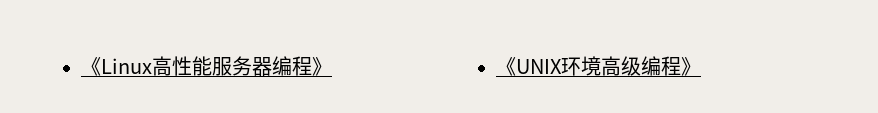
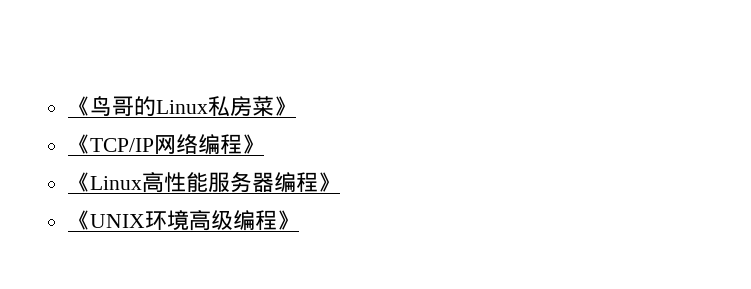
+ 《鸟哥的Linux私房菜》
+ 《TCP/IP网络编程》

